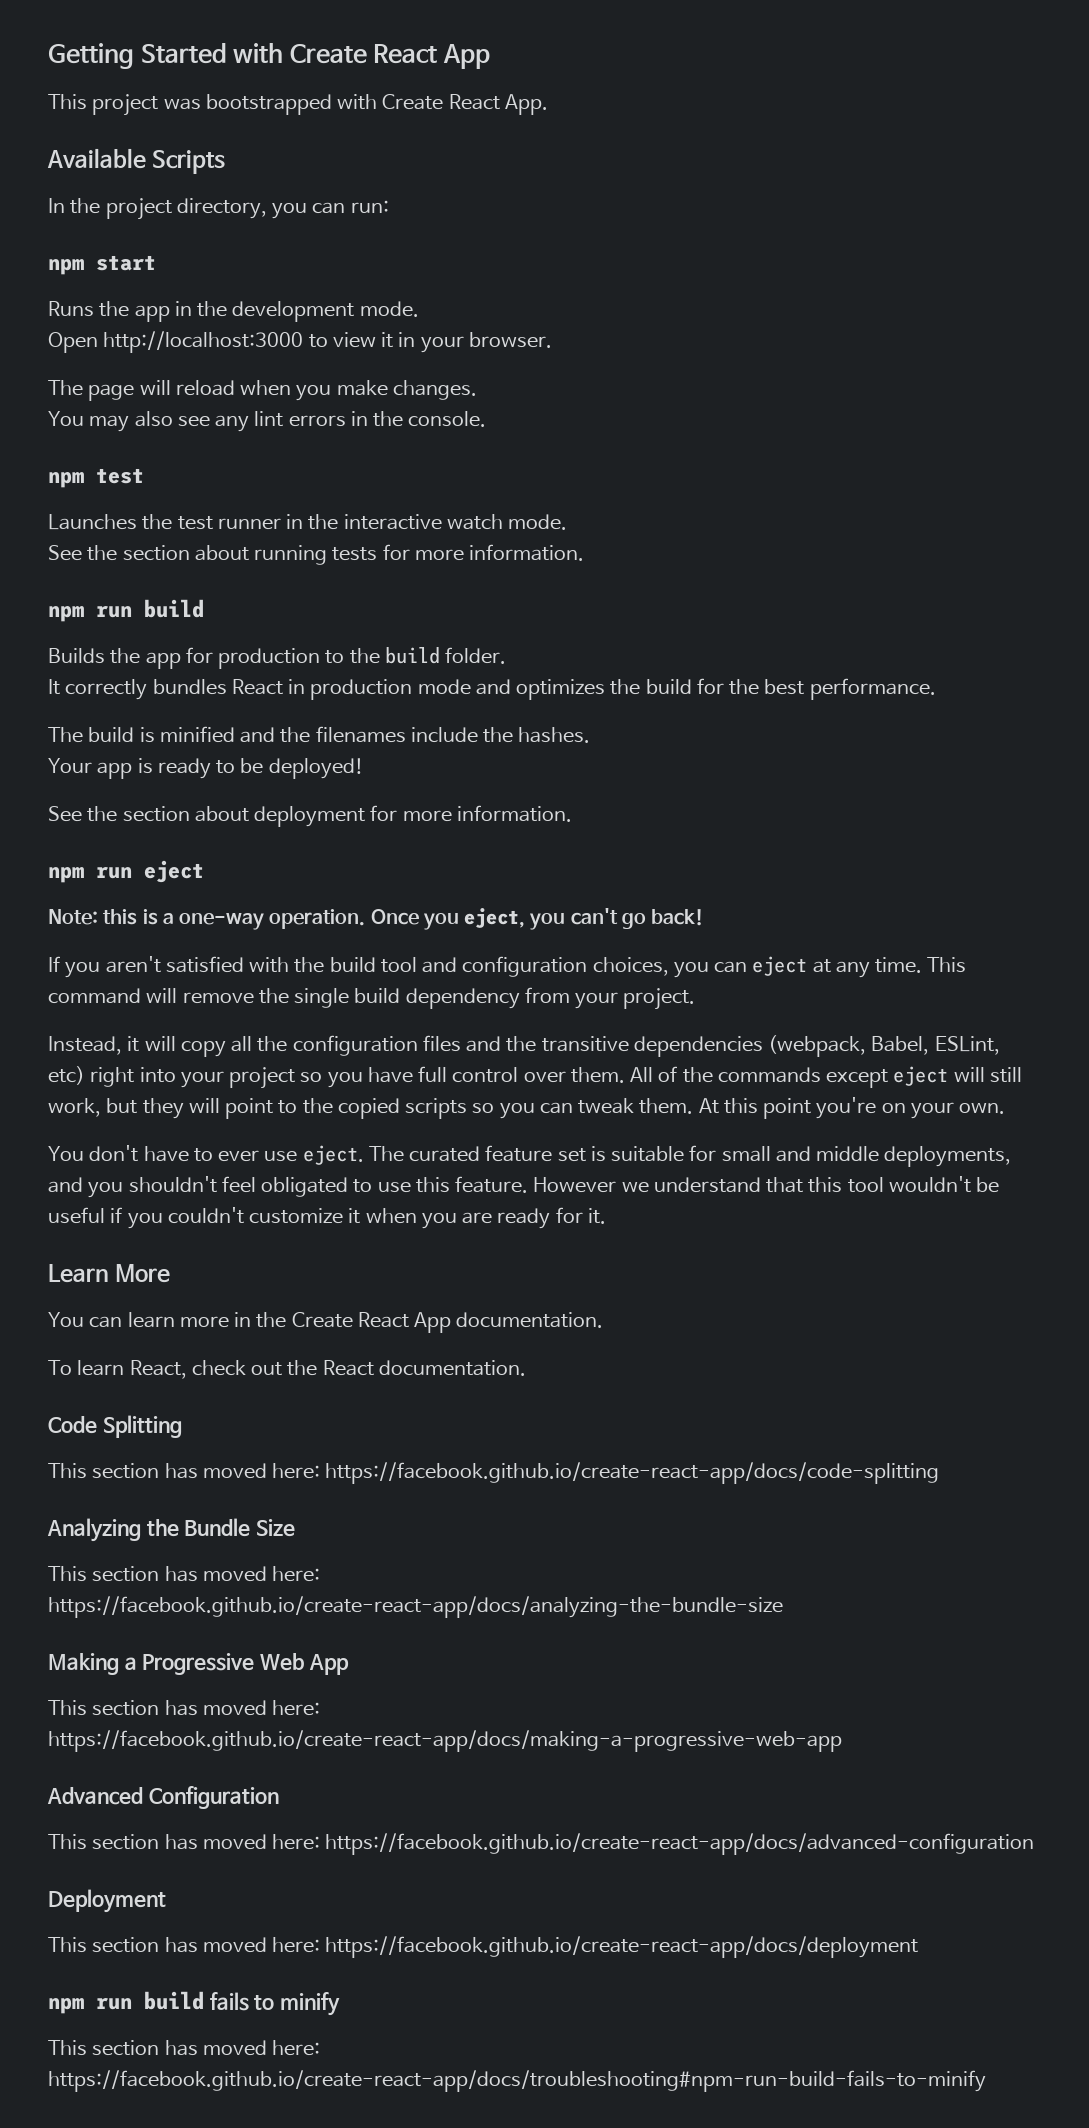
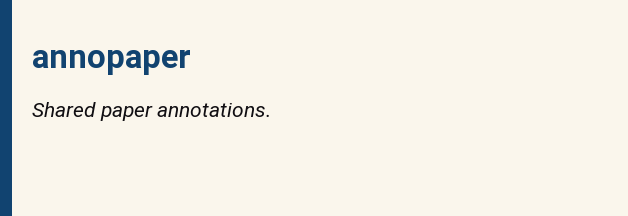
- Getting Started with Create React App
- This project was bootstrapped with Create React App.
- Available Scripts
- In the project directory, you can run:
- npm start
- Runs the app in the development mode.
- Open http://localhost:3000 to view it in your browser.
- The page will reload when you make changes.
- You may also see any lint errors in the console.
- npm test
- Launches the test runner in the interactive watch mode.
- See the section about running tests for more information.
- npm run build
- Builds the app for production to the build folder.
- It correctly bundles React in production mode and optimizes the build for the best performance.
- The build is minified and the filenames include the hashes.
- Your app is ready to be deployed!
- See the section about deployment for more information.
- npm run eject
- Note: this is a one-way operation. Once you eject, you can't go back!
- If you aren't satisfied with the build tool and configuration choices, you can eject at any time. This command will remove the single build dependency from your project.
- Instead, it will copy all the configuration files and the transitive dependencies (webpack, Babel, ESLint, etc) right into your project so you have full control over them. All of the commands except eject will still work, but they will point to the copied scripts so you can tweak them. At this point you're on your own.
- You don't have to ever use eject. The curated feature set is suitable for small and middle deployments, and you shouldn't feel obligated to use this feature. However we understand that this tool wouldn't be useful if you couldn't customize it when you are ready for it.
- Learn More
- You can learn more in the Create React App documentation.
- To learn React, check out the React documentation.
- Code Splitting
- This section has moved here: https://facebook.github.io/create-react-app/docs/code-splitting
- Analyzing the Bundle Size
- This section has moved here: https://facebook.github.io/create-react-app/docs/analyzing-the-bundle-size
- Making a Progressive Web App
- This section has moved here: https://facebook.github.io/create-react-app/docs/making-a-progressive-web-app
- Advanced Configuration
- This section has moved here: https://facebook.github.io/create-react-app/docs/advanced-configuration
- Deployment
- This section has moved here: https://facebook.github.io/create-react-app/docs/deployment
- npm run build fails to minify
- This section has moved here: https://facebook.github.io/create-react-app/docs/troubleshooting#npm-run-build-fails-to-minify
+ annopaper
+ Shared paper annotations.

